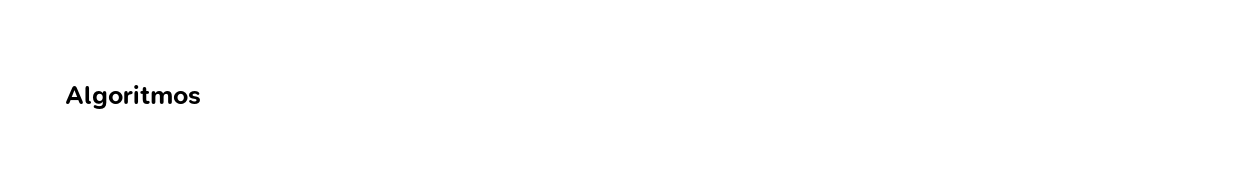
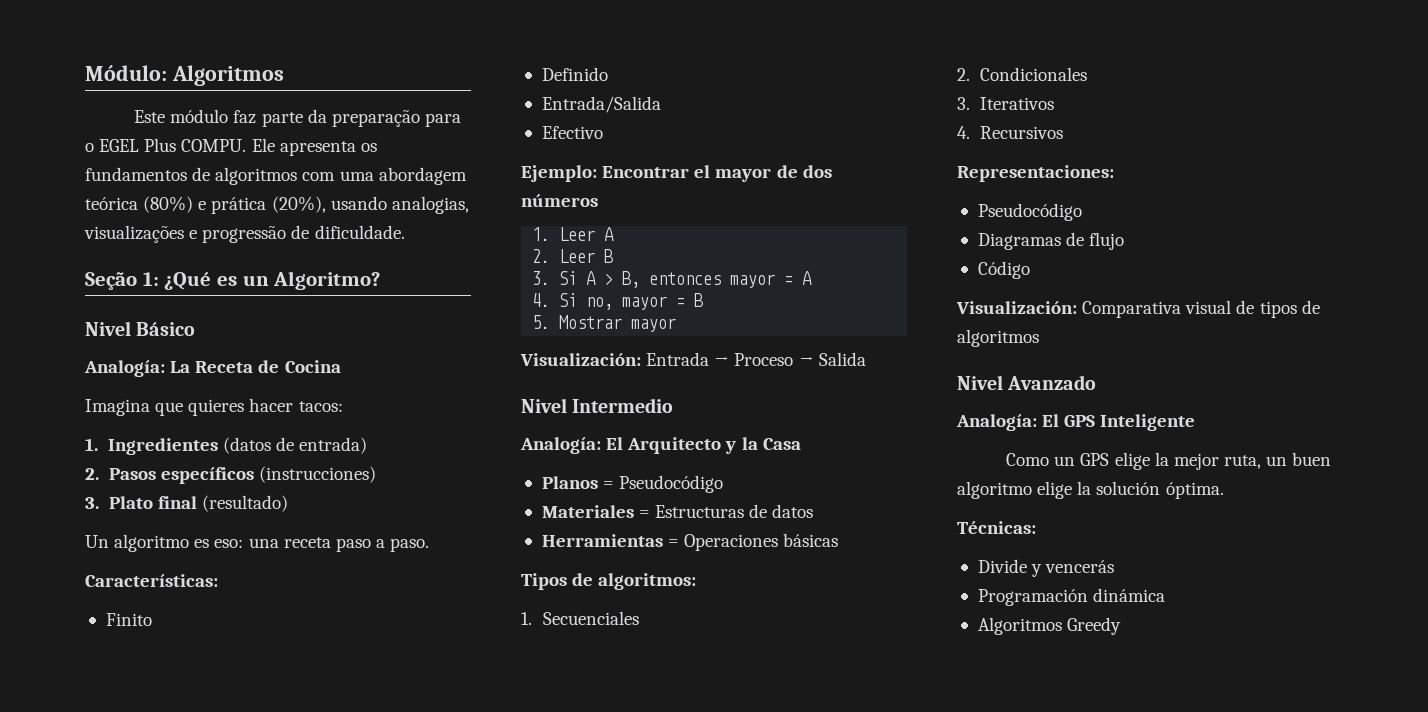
- Algoritmos
+ Módulo: Algoritmos
+ Este módulo faz parte da preparação para o EGEL Plus COMPU. Ele apresenta os fundamentos de algoritmos com uma abordagem teórica (80%) e prática (20%), usando analogias, visualizações e progressão de dificuldade.
+ Seção 1: ¿Qué es un Algoritmo?
+ Nivel Básico
+ Analogía: La Receta de Cocina
+ Imagina que quieres hacer tacos:
+ 1. Ingredientes (datos de entrada)
+ 2. Pasos específicos (instrucciones)
+ 3. Plato final (resultado)
+ Un algoritmo es eso: una receta paso a paso.
+ Características:
+ Finito
+ Definido
+ Entrada/Salida
+ Efectivo
+ Ejemplo: Encontrar el mayor de dos números
+ 1. Leer A
+ 2. Leer B
+ 3. Si A > B, entonces mayor = A
+ 4. Si no, mayor = B
+ 5. Mostrar mayor
+ Visualización: Entrada → Proceso → Salida
+ Nivel Intermedio
+ Analogía: El Arquitecto y la Casa
+ Planos = Pseudocódigo
+ Materiales = Estructuras de datos
+ Herramientas = Operaciones básicas
+ Tipos de algoritmos:
+ 1. Secuenciales
+ 2. Condicionales
+ 3. Iterativos
+ 4. Recursivos
+ Representaciones:
+ Pseudocódigo
+ Diagramas de flujo
+ Código
+ Visualización: Comparativa visual de tipos de algoritmos
+ Nivel Avanzado
+ Analogía: El GPS Inteligente
+ Como un GPS elige la mejor ruta, un buen algoritmo elige la solución óptima.
+ Técnicas:
+ Divide y vencerás
+ Programación dinámica
+ Algoritmos Greedy

